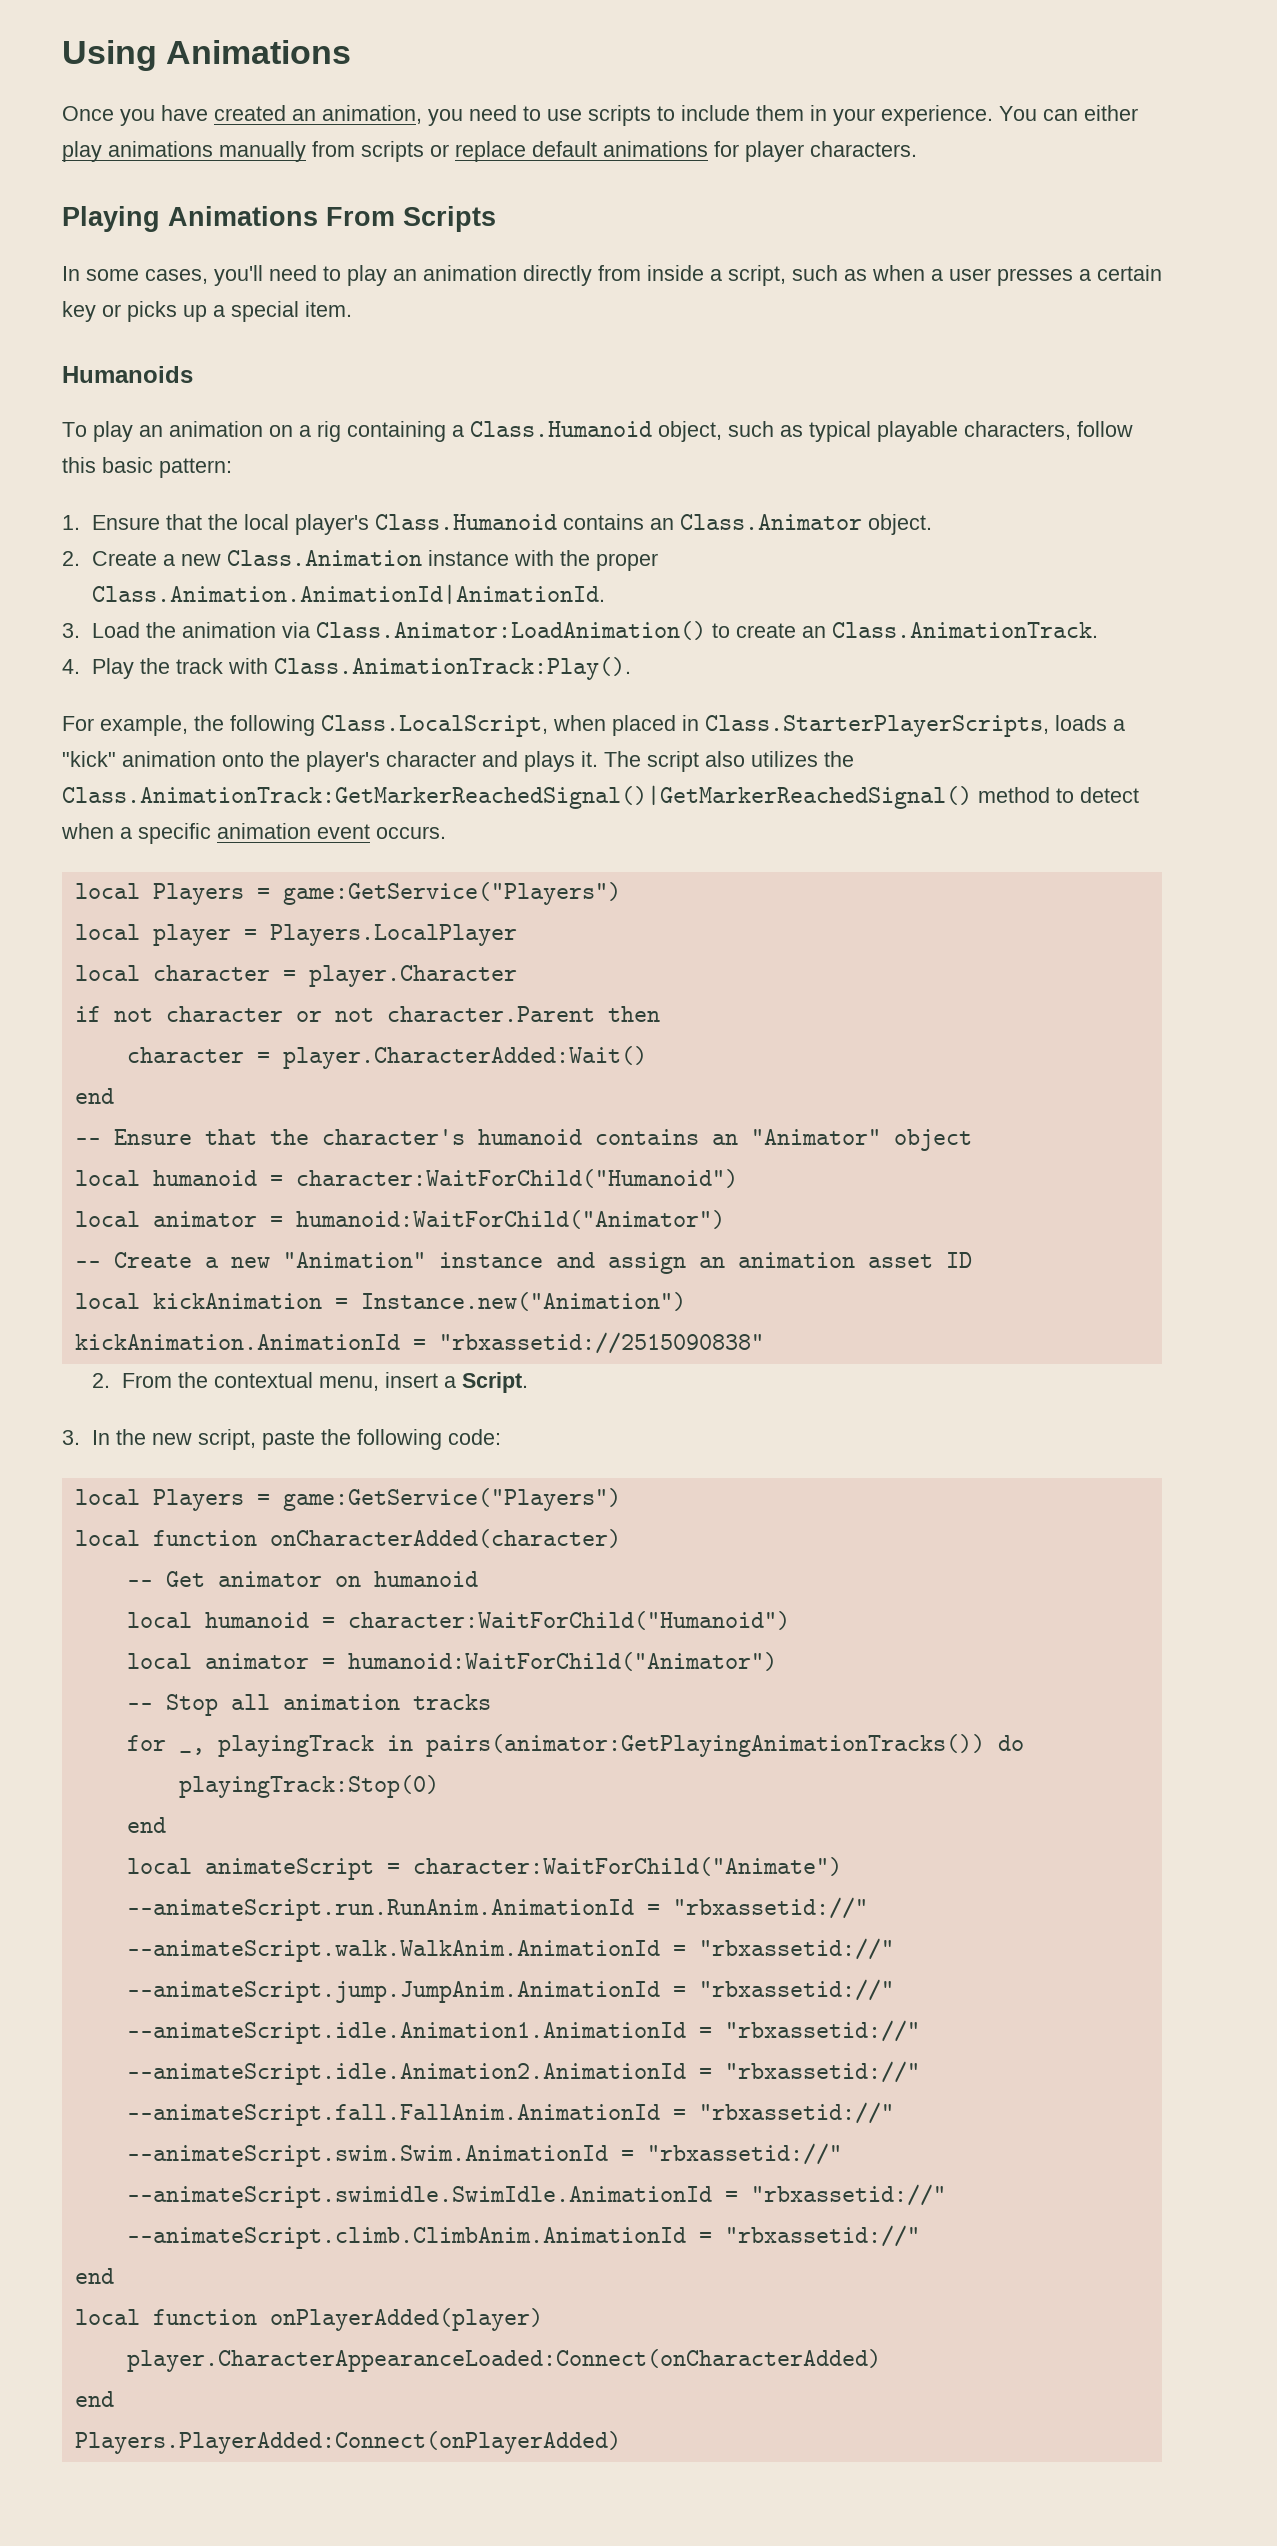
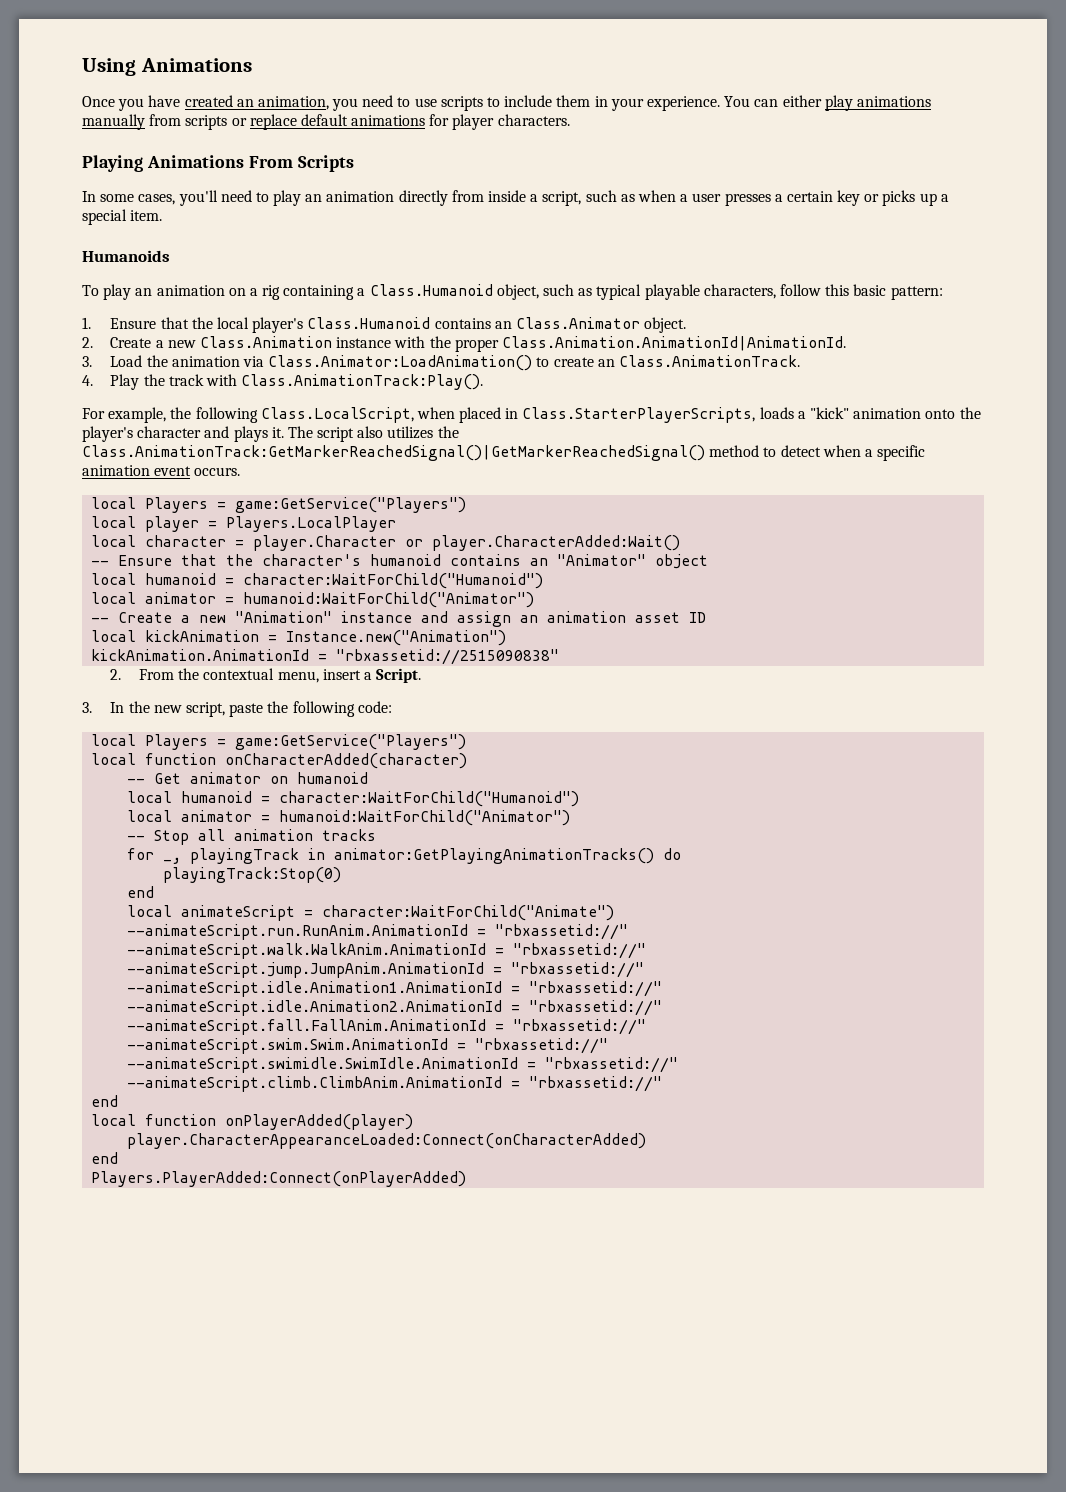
- local character = player.Character
- if not character or not character.Parent then
- character = player.CharacterAdded:Wait()
- end
+ local character = player.Character or player.CharacterAdded:Wait()
- for _, playingTrack in pairs(animator:GetPlayingAnimationTracks()) do
+ for _, playingTrack in animator:GetPlayingAnimationTracks() do

